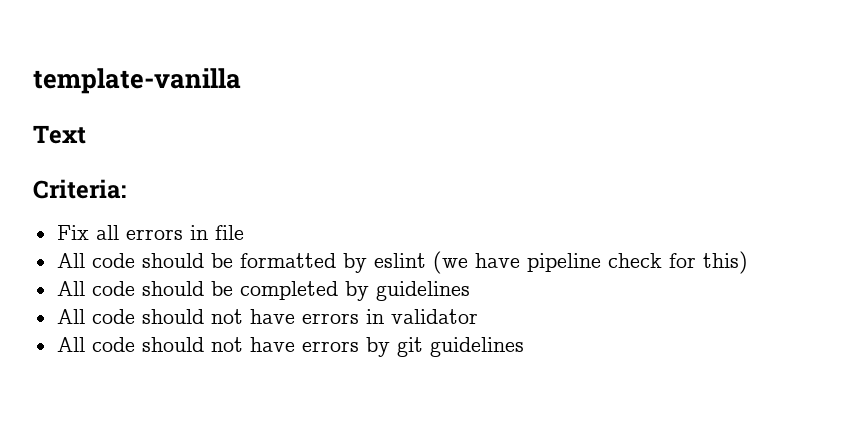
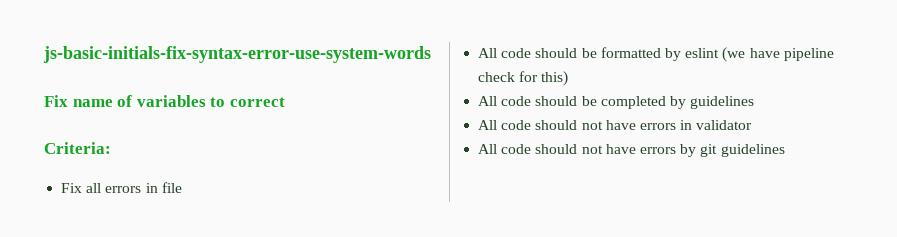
- template-vanilla
- Text
+ js-basic-initials-fix-syntax-error-use-system-words
+ Fix name of variables to correct

